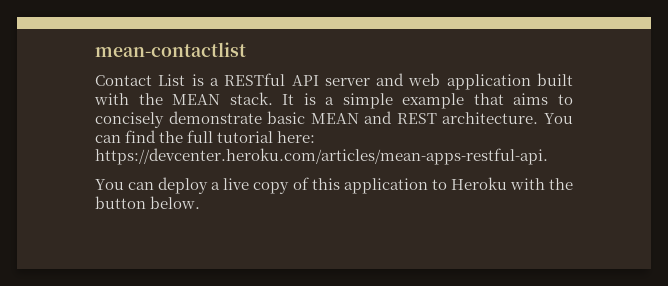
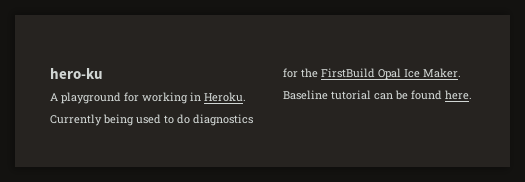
- mean-contactlist
- Contact List is a RESTful API server and web application built with the MEAN stack. It is a simple example that aims to concisely demonstrate basic MEAN and REST architecture. You can find the full tutorial here: https://devcenter.heroku.com/articles/mean-apps-restful-api.
- You can deploy a live copy of this application to Heroku with the button below.
+ hero-ku
+ A playground for working in Heroku.
+ Currently being used to do diagnostics for the FirstBuild Opal Ice Maker.
+ Baseline tutorial can be found here.

